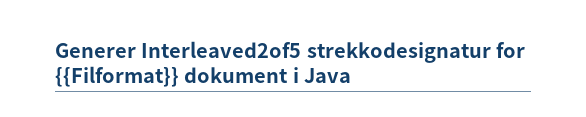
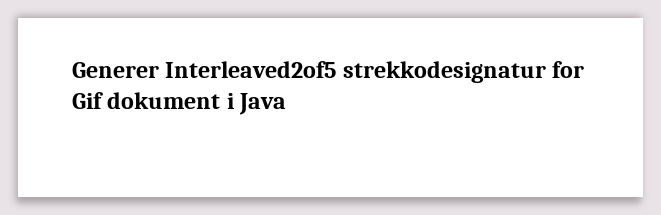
- Generer Interleaved2of5 strekkodesignatur for {{Filformat}} dokument i Java
+ Generer Interleaved2of5 strekkodesignatur for Gif dokument i Java

